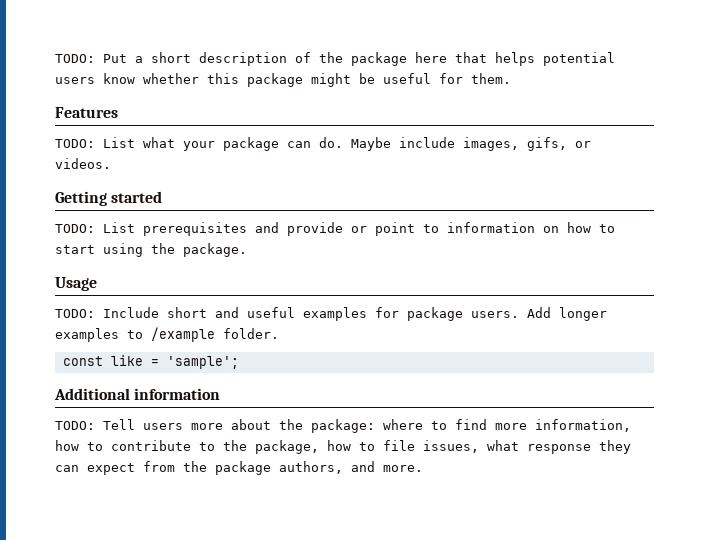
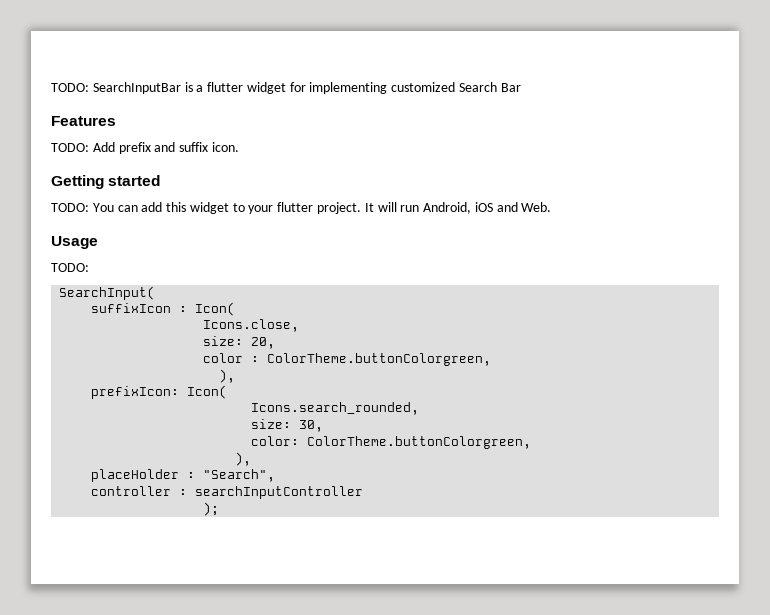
- TODO: Put a short description of the package here that helps potential users know whether this package might be useful for them.
+ TODO: SearchInputBar is a flutter widget for implementing customized Search Bar
  Features
- TODO: List what your package can do. Maybe include images, gifs, or videos.
+ TODO: Add prefix and suffix icon.
  Getting started
- TODO: List prerequisites and provide or point to information on how to start using the package.
+ TODO: You can add this widget to your flutter project. It will run Android, iOS and Web.
  Usage
- TODO: Include short and useful examples for package users. Add longer examples to /example folder.
- const like = 'sample';
- Additional information
- TODO: Tell users more about the package: where to find more information, how to contribute to the package, how to file issues, what response they can expect from the package authors, and more.
+ TODO:
+ SearchInput(
+ suffixIcon : Icon(
+ Icons.close,
+ size: 20,
+ color : ColorTheme.buttonColorgreen,
+ ),
+ prefixIcon: Icon(
+ Icons.search_rounded,
+ size: 30,
+ color: ColorTheme.buttonColorgreen,
+ ),
+ placeHolder : "Search",
+ controller : searchInputController
+ );

